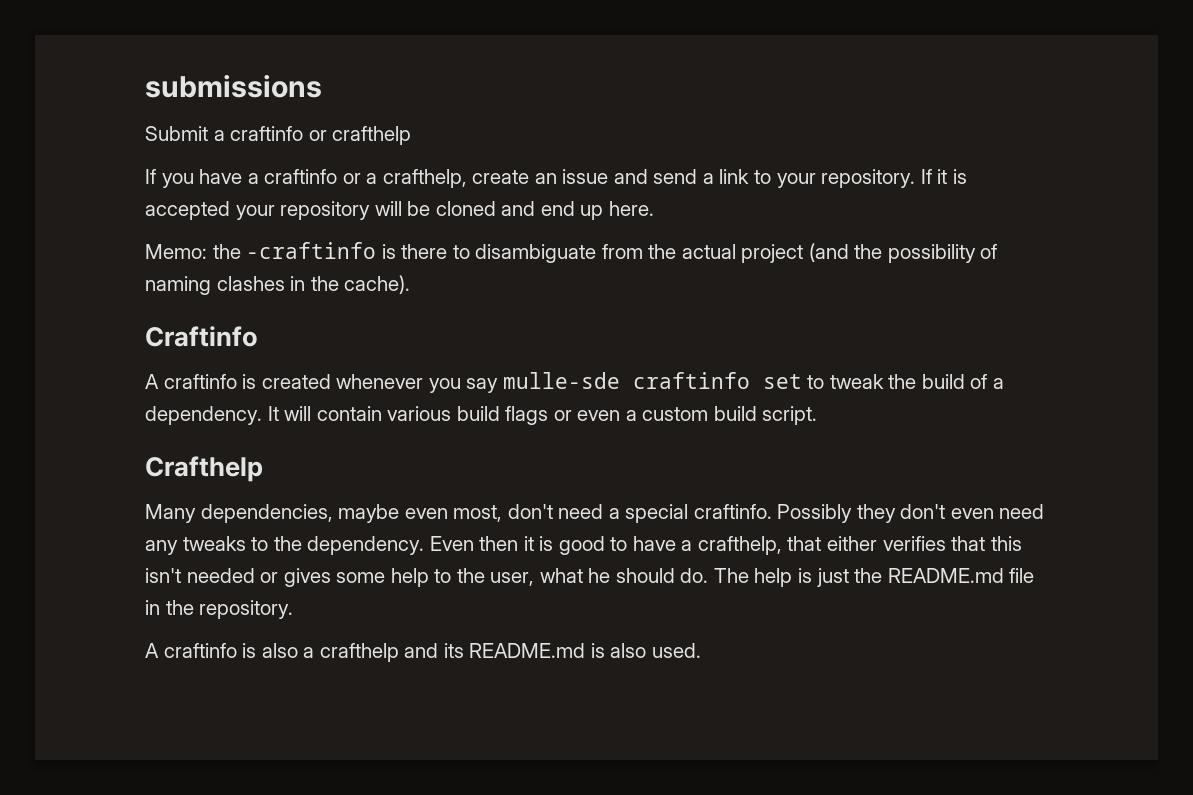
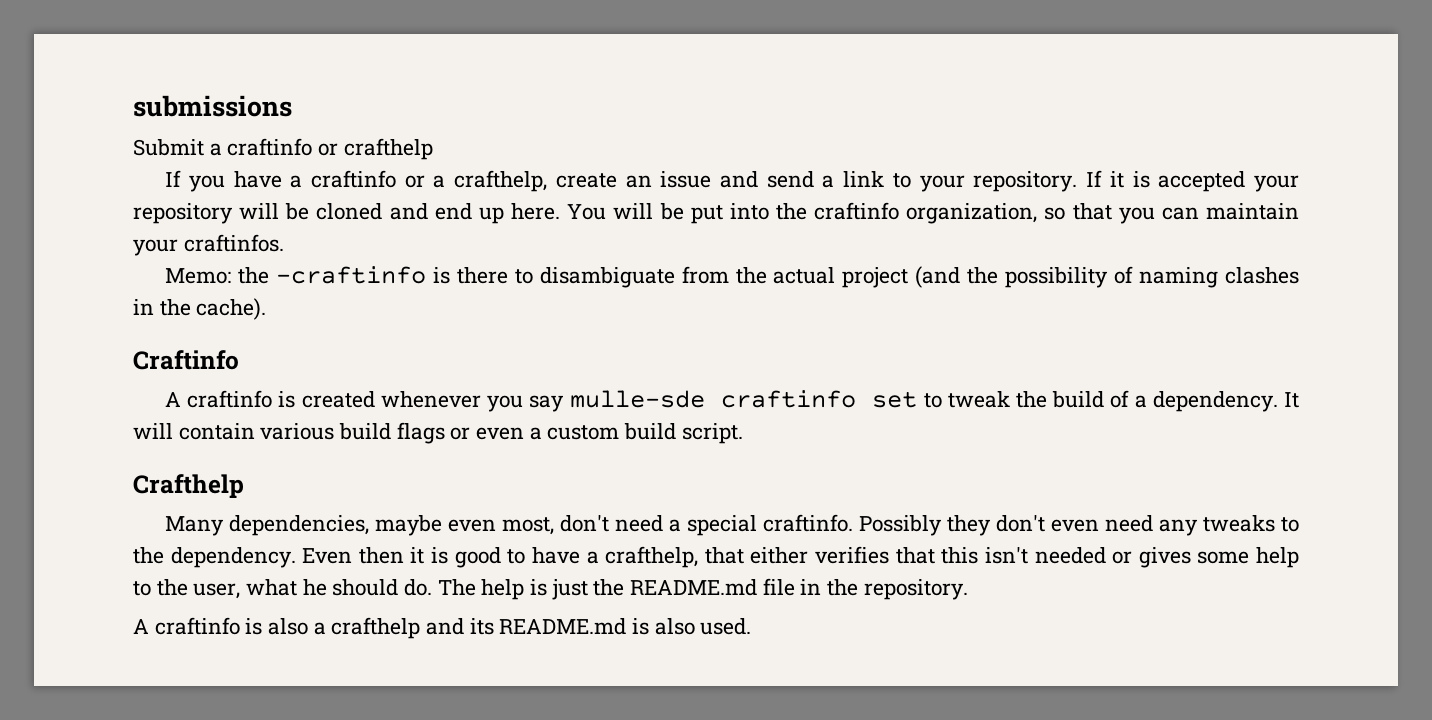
+ You will be put into the craftinfo organization, so that you can maintain your craftinfos.

